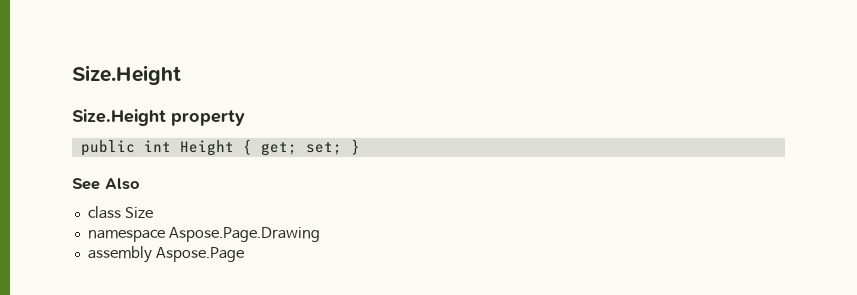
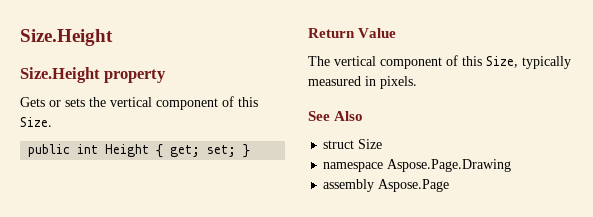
+ Gets or sets the vertical component of this Size.
+ Return Value
+ The vertical component of this Size, typically measured in pixels.
- class Size
+ struct Size

